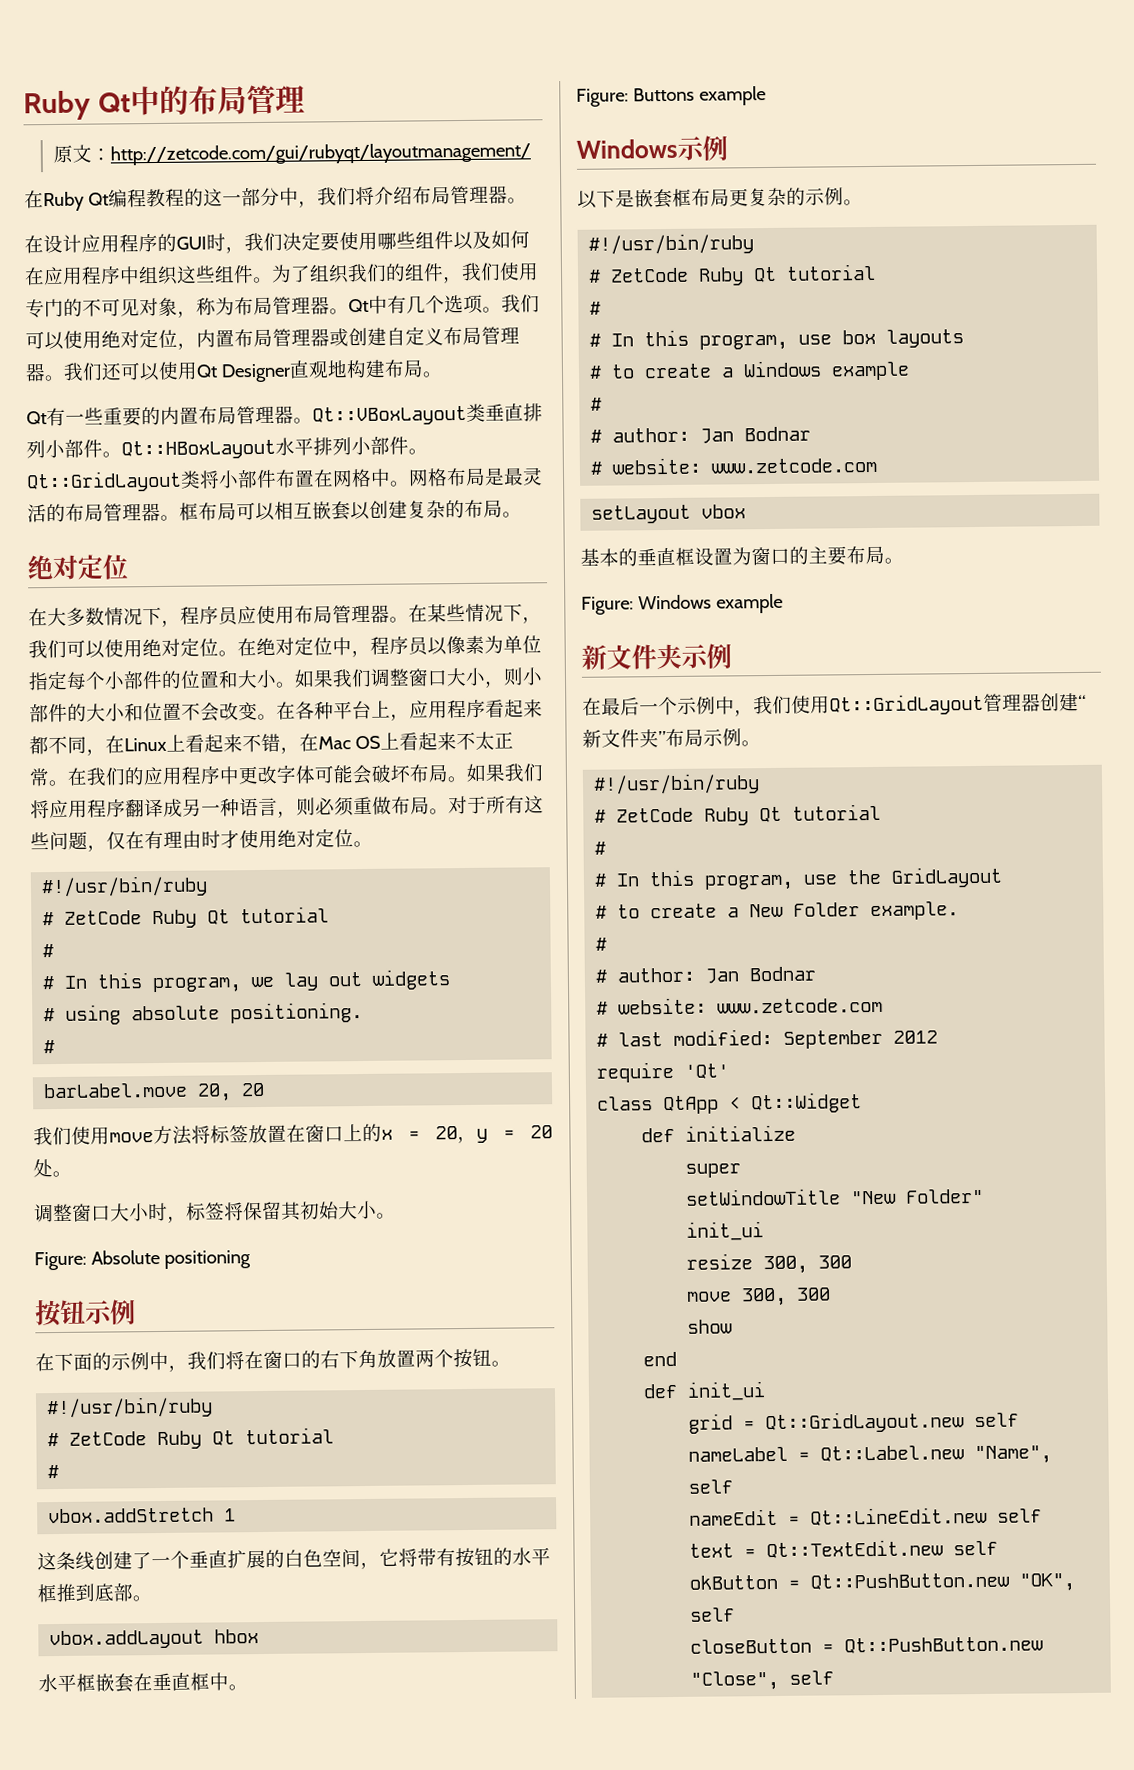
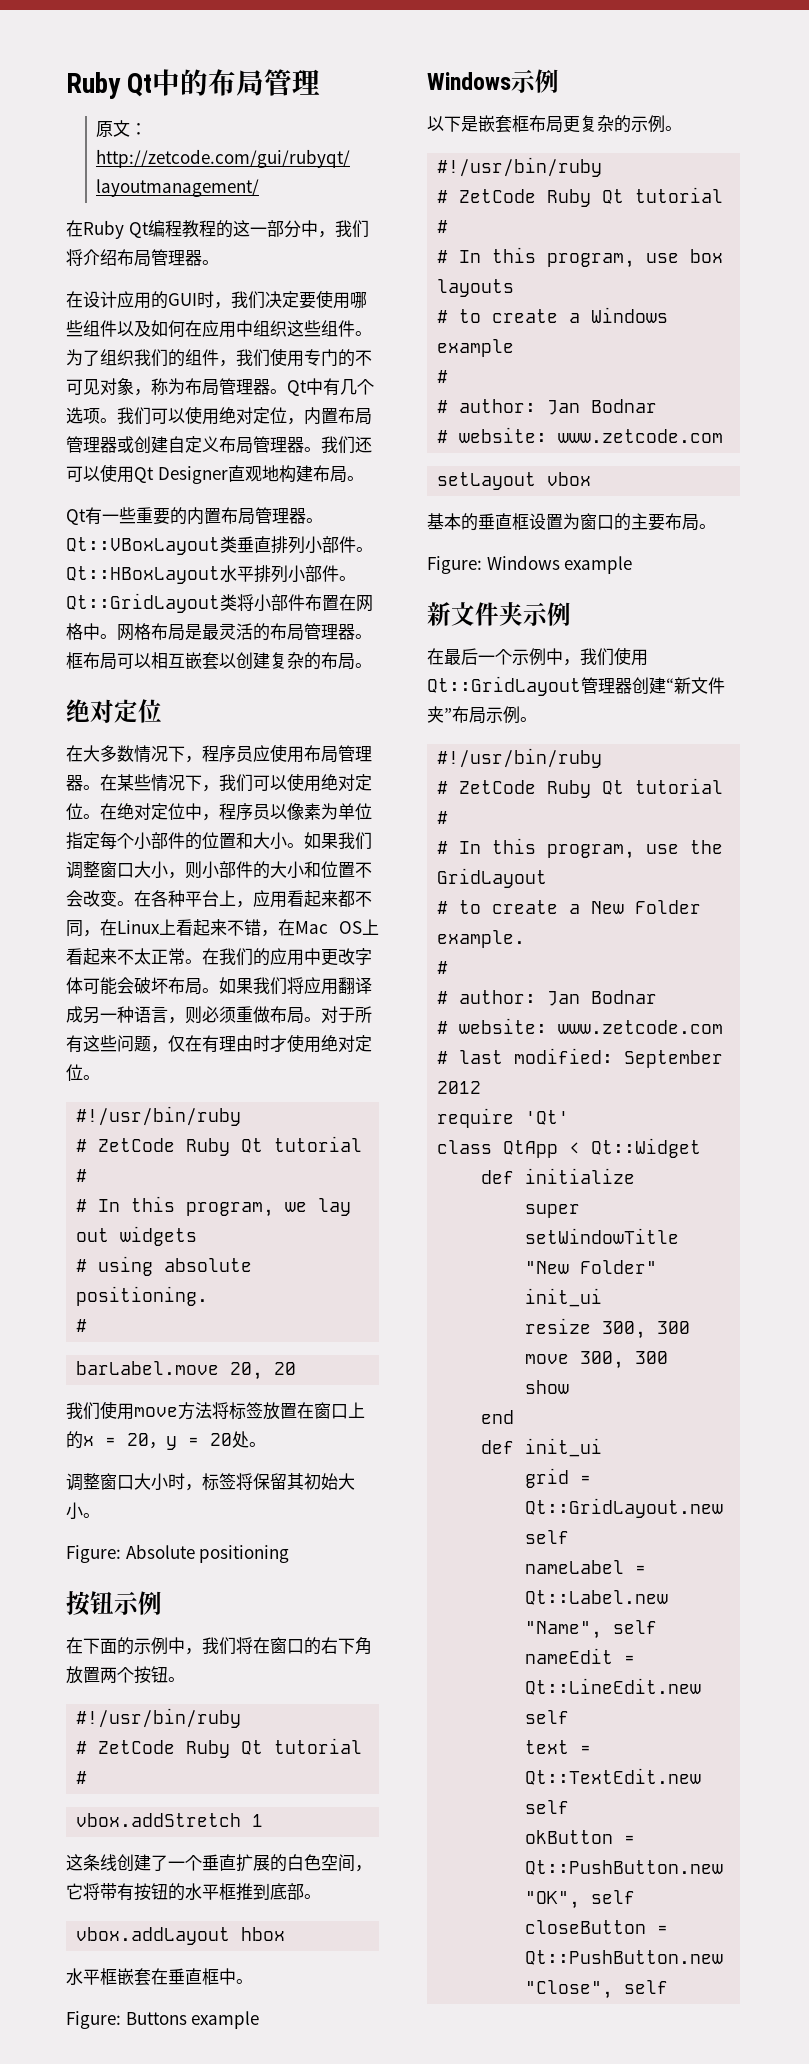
- 在设计应用程序的GUI时，我们决定要使用哪些组件以及如何在应用程序中组织这些组件。
+ 在设计应用的GUI时，我们决定要使用哪些组件以及如何在应用中组织这些组件。
- 在各种平台上，应用程序看起来都不同，在Linux上看起来不错，在Mac OS上看起来不太正常。
+ 在各种平台上，应用看起来都不同，在Linux上看起来不错，在Mac OS上看起来不太正常。
- 在我们的应用程序中更改字体可能会破坏布局。
+ 在我们的应用中更改字体可能会破坏布局。
- 如果我们将应用程序翻译成另一种语言，则必须重做布局。
+ 如果我们将应用翻译成另一种语言，则必须重做布局。

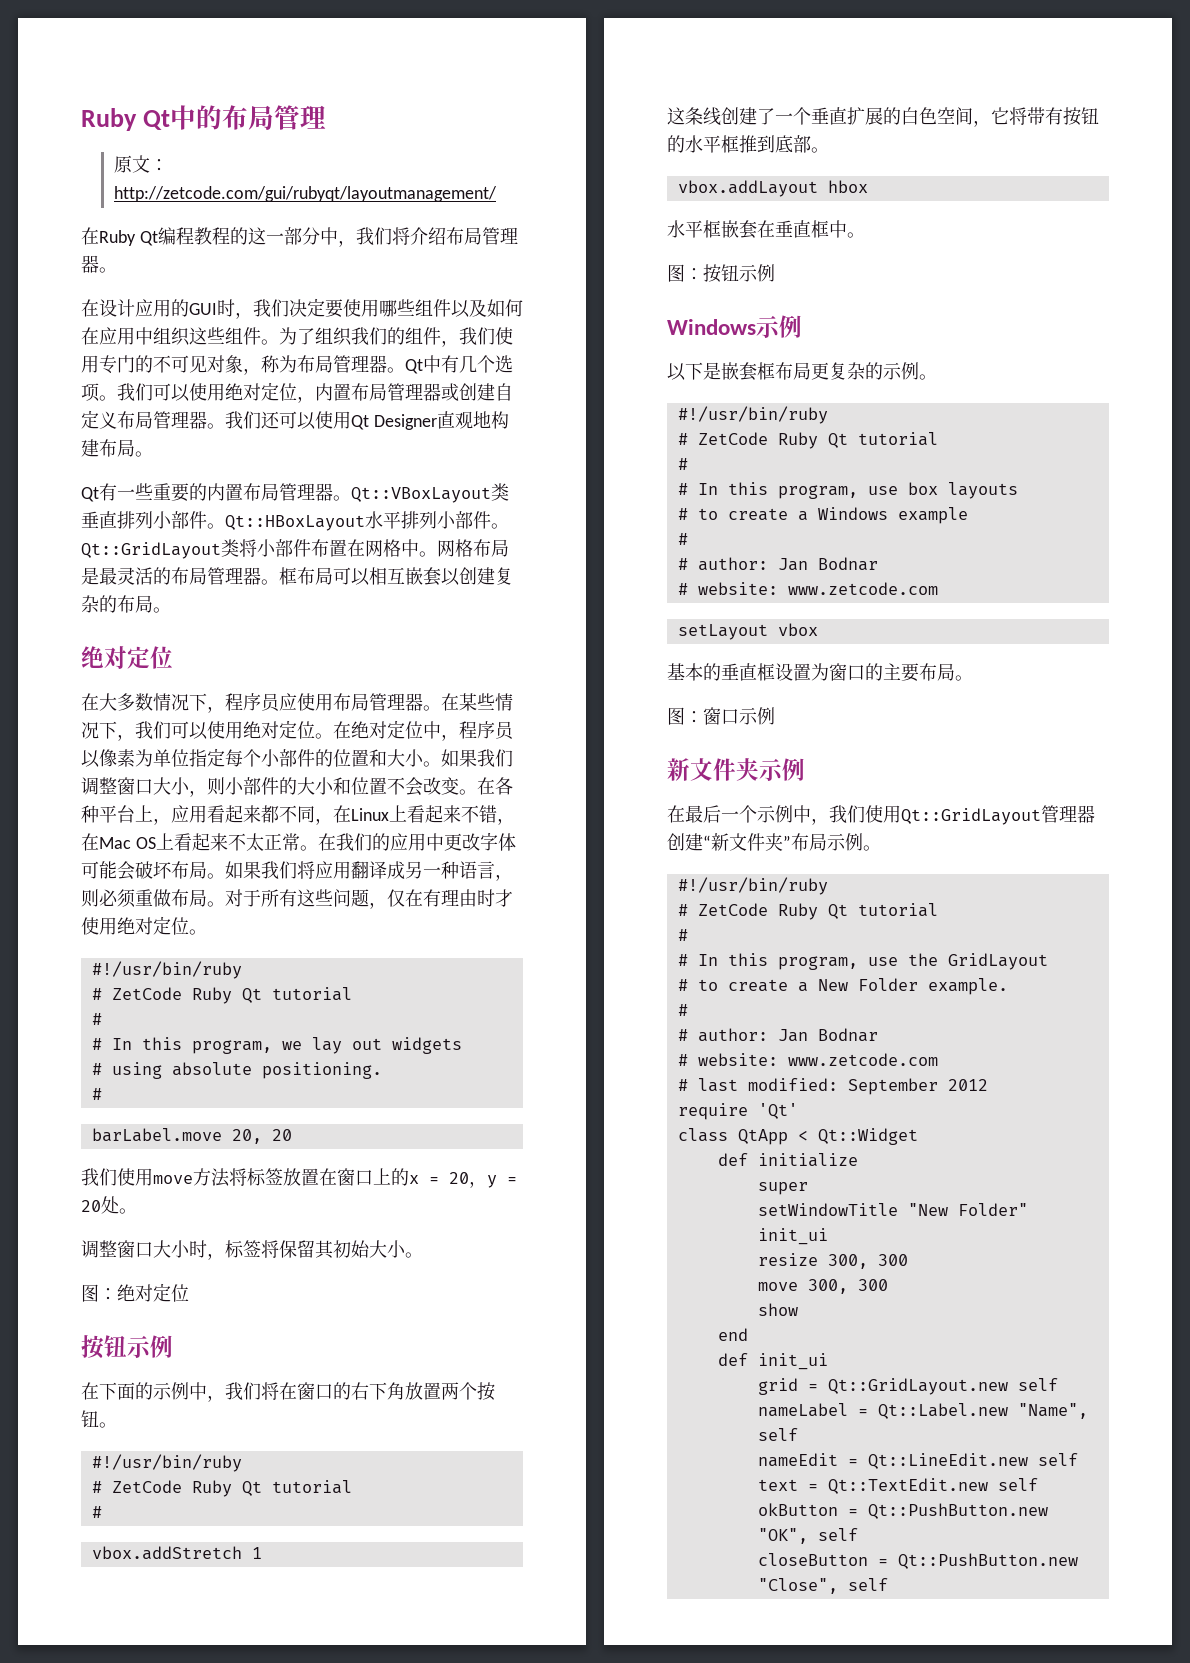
- Figure: Absolute positioning
+ 图：绝对定位
- Figure: Buttons example
+ 图：按钮示例
- Figure: Windows example
+ 图：窗口示例

